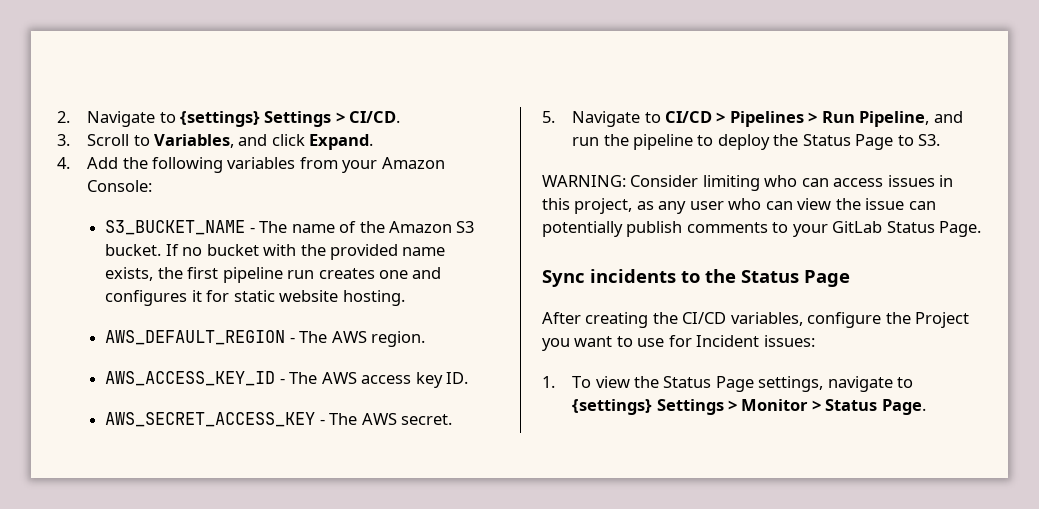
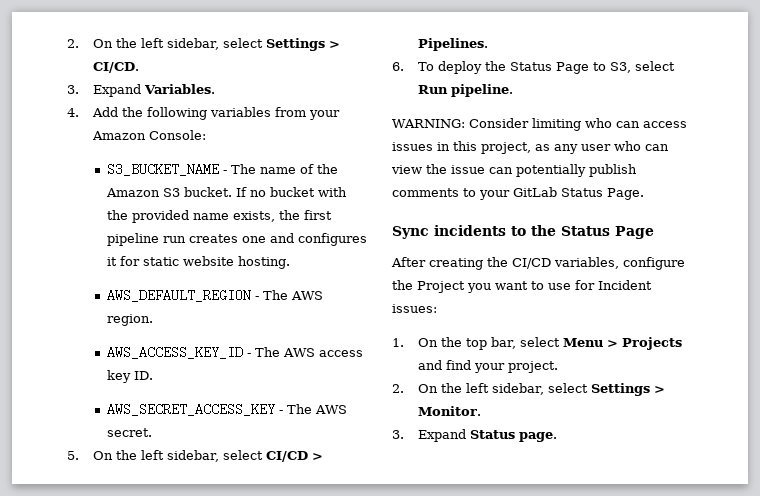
- 2. Navigate to {settings} Settings > CI/CD.
+ 2. On the left sidebar, select Settings > CI/CD.
- 3. Scroll to Variables, and click Expand.
+ 3. Expand Variables.
- 5. Navigate to CI/CD > Pipelines > Run Pipeline, and run the pipeline to deploy the Status Page to S3.
+ 5. On the left sidebar, select CI/CD > Pipelines.
+ 6. To deploy the Status Page to S3, select Run pipeline.
- 1. To view the Status Page settings, navigate to {settings} Settings > Monitor > Status Page.
+ 1. On the top bar, select Menu > Projects and find your project.
+ 2. On the left sidebar, select Settings > Monitor.
+ 3. Expand Status page.

